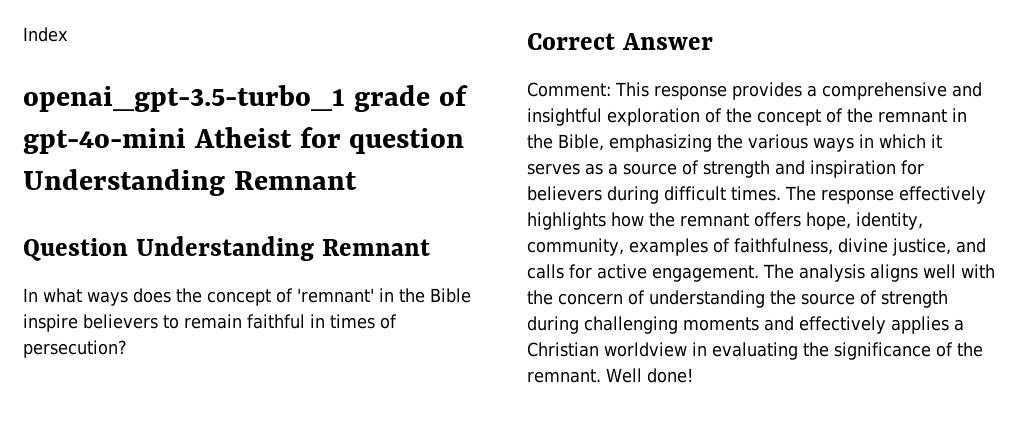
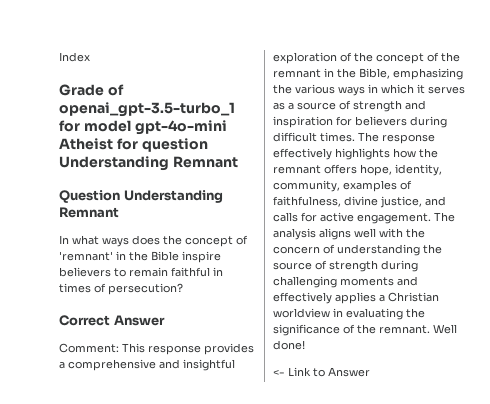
- openai_gpt-3.5-turbo_1 grade of gpt-4o-mini Atheist for question Understanding Remnant
+ Grade of openai_gpt-3.5-turbo_1 for model gpt-4o-mini Atheist for question Understanding Remnant
+ <- Link to Answer

